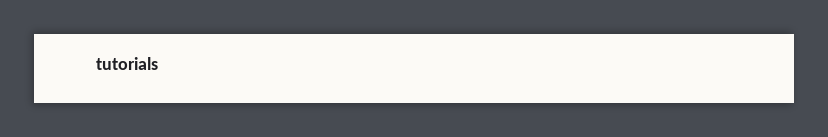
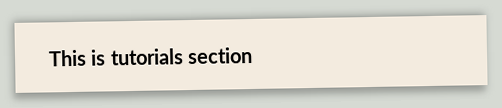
- tutorials
+ This is tutorials section

